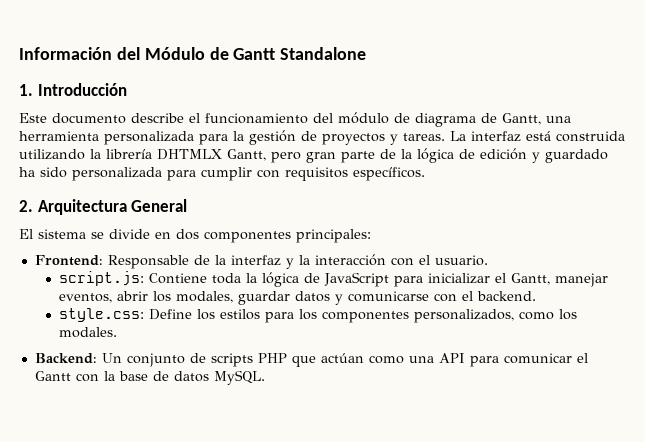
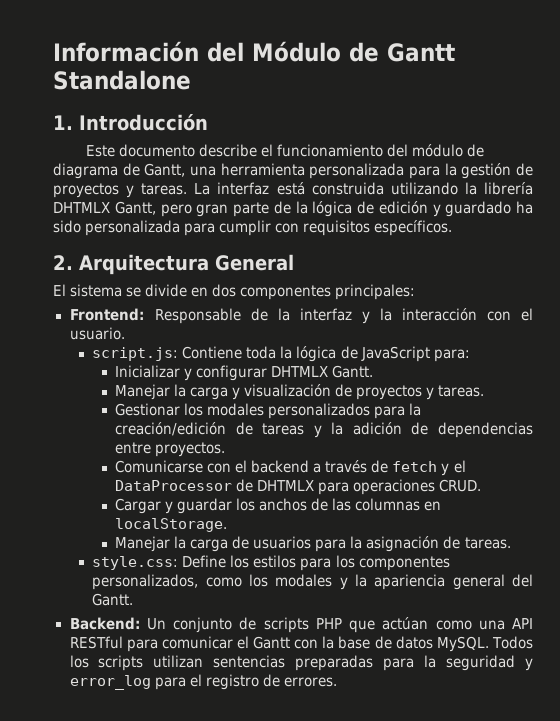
- script.js: Contiene toda la lógica de JavaScript para inicializar el Gantt, manejar eventos, abrir los modales, guardar datos y comunicarse con el backend.
+ script.js: Contiene toda la lógica de JavaScript para:
+ Inicializar y configurar DHTMLX Gantt.
+ Manejar la carga y visualización de proyectos y tareas.
+ Gestionar los modales personalizados para la creación/edición de tareas y la adición de dependencias entre proyectos.
+ Comunicarse con el backend a través de fetch y el DataProcessor de DHTMLX para operaciones CRUD.
+ Cargar y guardar los anchos de las columnas en localStorage.
+ Manejar la carga de usuarios para la asignación de tareas.
- style.css: Define los estilos para los componentes personalizados, como los modales.
+ style.css: Define los estilos para los componentes personalizados, como los modales y la apariencia general del Gantt.
- Backend: Un conjunto de scripts PHP que actúan como una API para comunicar el Gantt con la base de datos MySQL.
+ Backend: Un conjunto de scripts PHP que actúan como una API RESTful para comunicar el Gantt con la base de datos MySQL.
+ Todos los scripts utilizan sentencias preparadas para la seguridad y error_log para el registro de errores.

